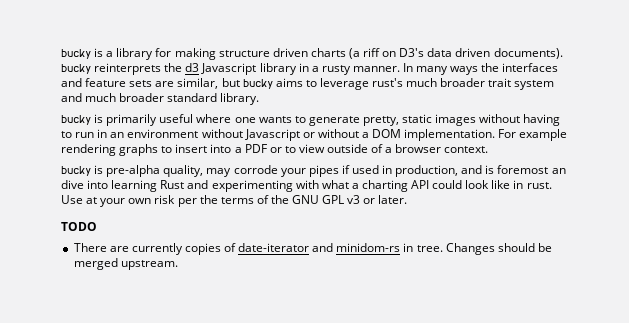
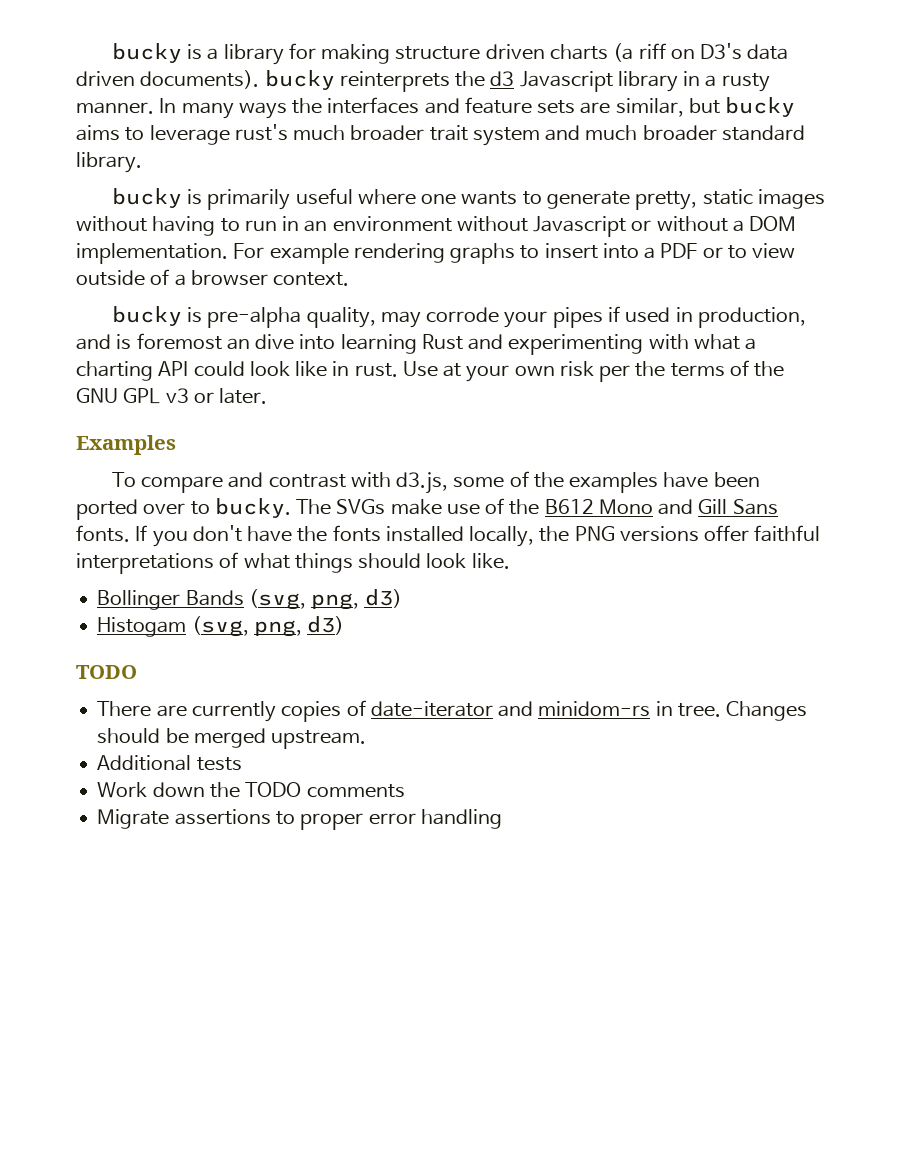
+ Examples
+ To compare and contrast with d3.js, some of the examples have been ported over to bucky. The SVGs make use of the B612 Mono and Gill Sans fonts. If you don't have the fonts installed locally, the PNG versions offer faithful interpretations of what things should look like.
+ Bollinger Bands (svg, png, d3)
+ Histogam (svg, png, d3)
+ Additional tests
+ Work down the TODO comments
+ Migrate assertions to proper error handling

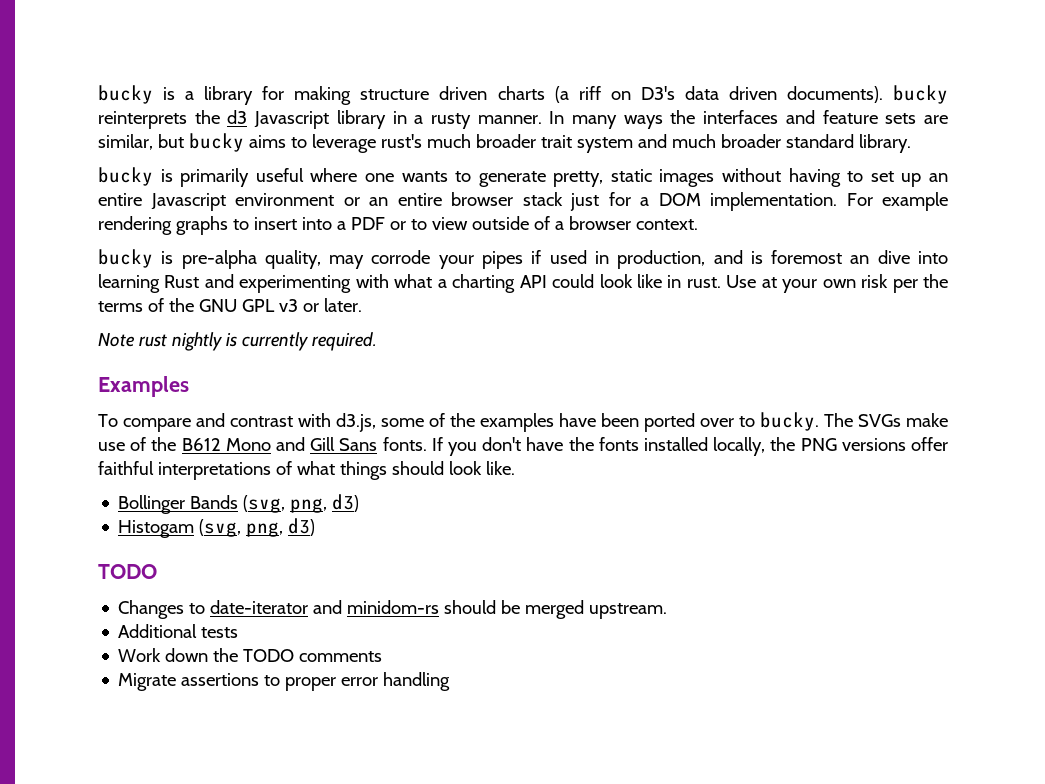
- bucky is primarily useful where one wants to generate pretty, static images without having to run in an environment without Javascript or without a DOM implementation.
+ bucky is primarily useful where one wants to generate pretty, static images without having to set up an entire Javascript environment or an entire browser stack just for a DOM implementation.
+ Note rust nightly is currently required.
- There are currently copies of date-iterator and minidom-rs in tree. Changes should be merged upstream.
+ Changes to date-iterator and minidom-rs should be merged upstream.

